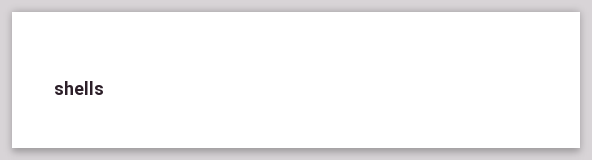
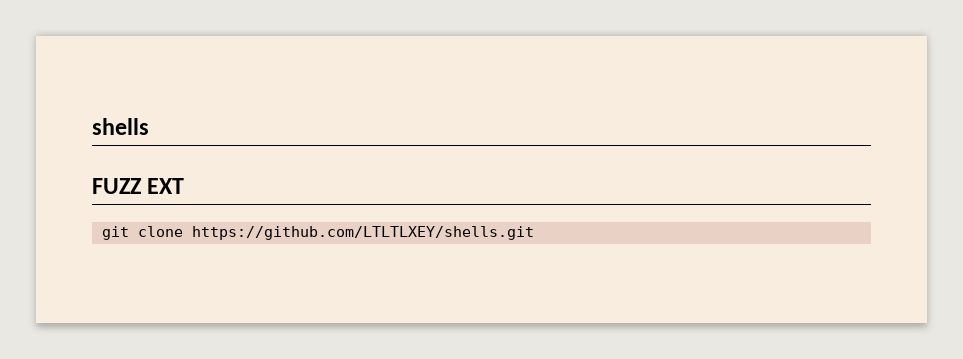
+ FUZZ EXT
+ git clone https://github.com/LTLTLXEY/shells.git

